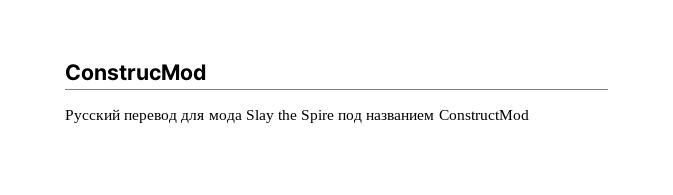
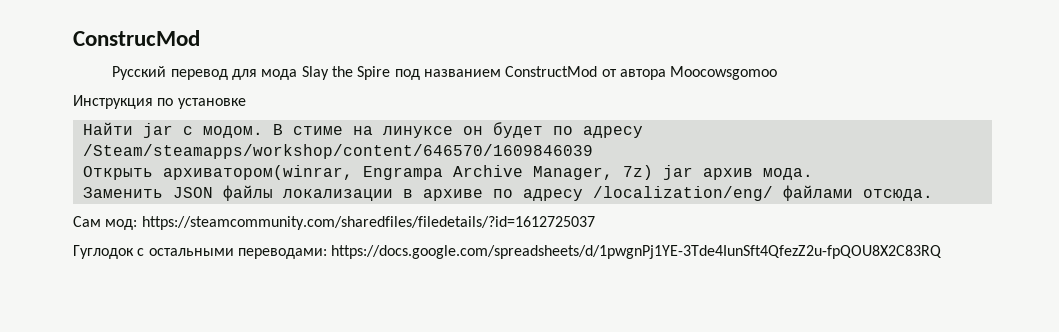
- Русский перевод для мода Slay the Spire под названием ConstructMod
+ Русский перевод для мода Slay the Spire под названием ConstructMod от автора Moocowsgomoo
+ Инструкция по установке
+ Найти jar с модом. В стиме на линуксе он будет по адресу /Steam/steamapps/workshop/content/646570/1609846039
+ Открыть архиватором(winrar, Engrampa Archive Manager, 7z) jar архив мода.
+ Заменить JSON файлы локализации в архиве по адресу /localization/eng/ файлами отсюда.
+ Сам мод: https://steamcommunity.com/sharedfiles/filedetails/?id=1612725037
+ Гуглодок с остальными переводами: https://docs.google.com/spreadsheets/d/1pwgnPj1YE-3Tde4IunSft4QfezZ2u-fpQOU8X2C83RQ

